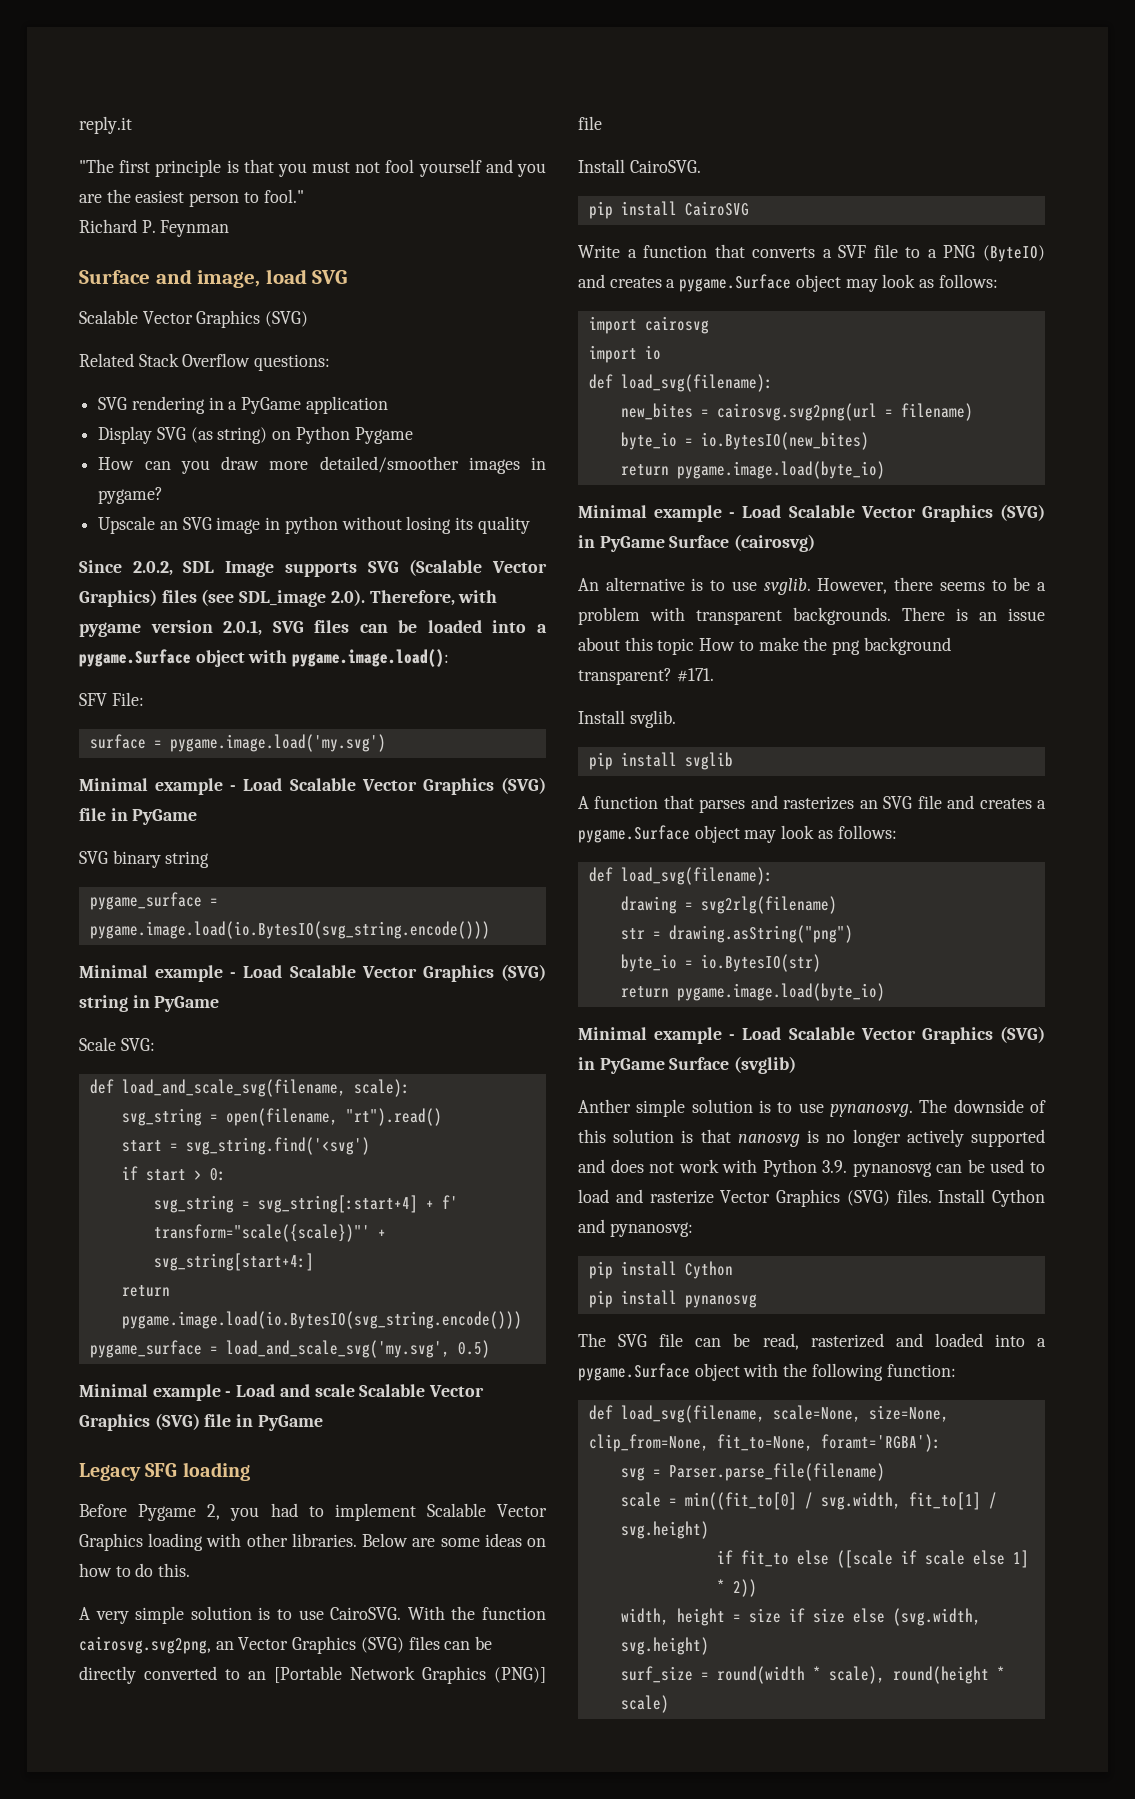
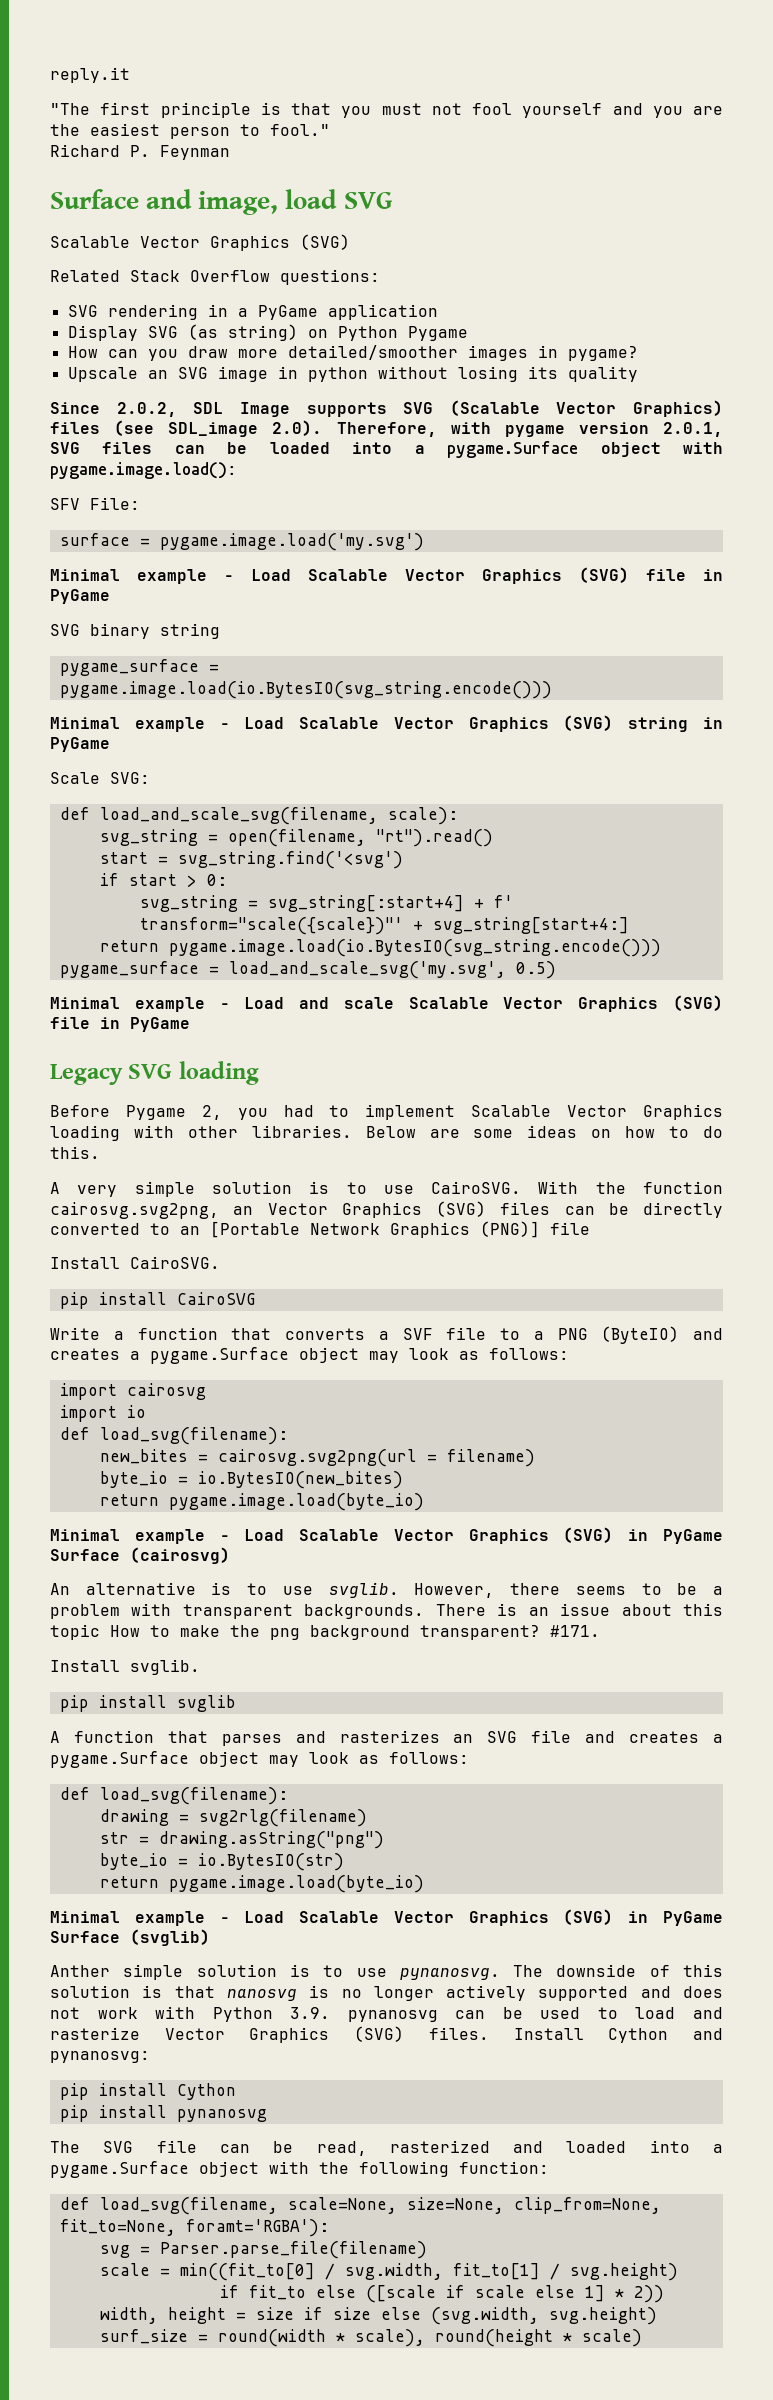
- Legacy SFG loading
+ Legacy SVG loading

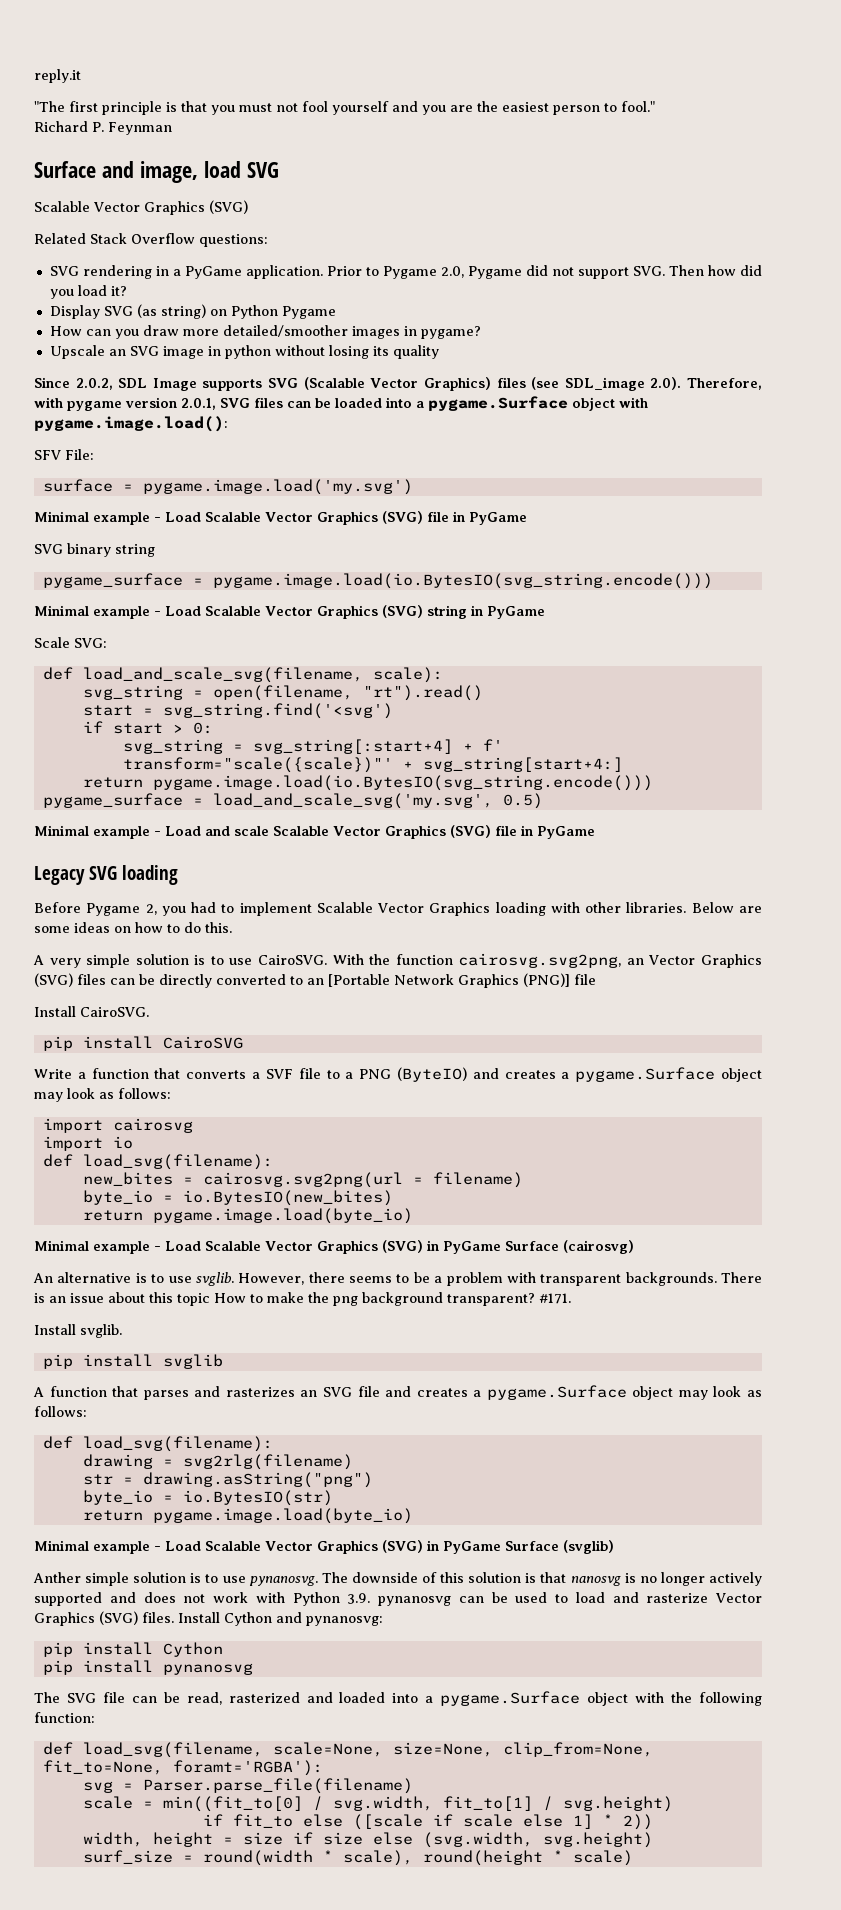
- SVG rendering in a PyGame application
+ SVG rendering in a PyGame application. Prior to Pygame 2.0, Pygame did not support SVG. Then how did you load it?

